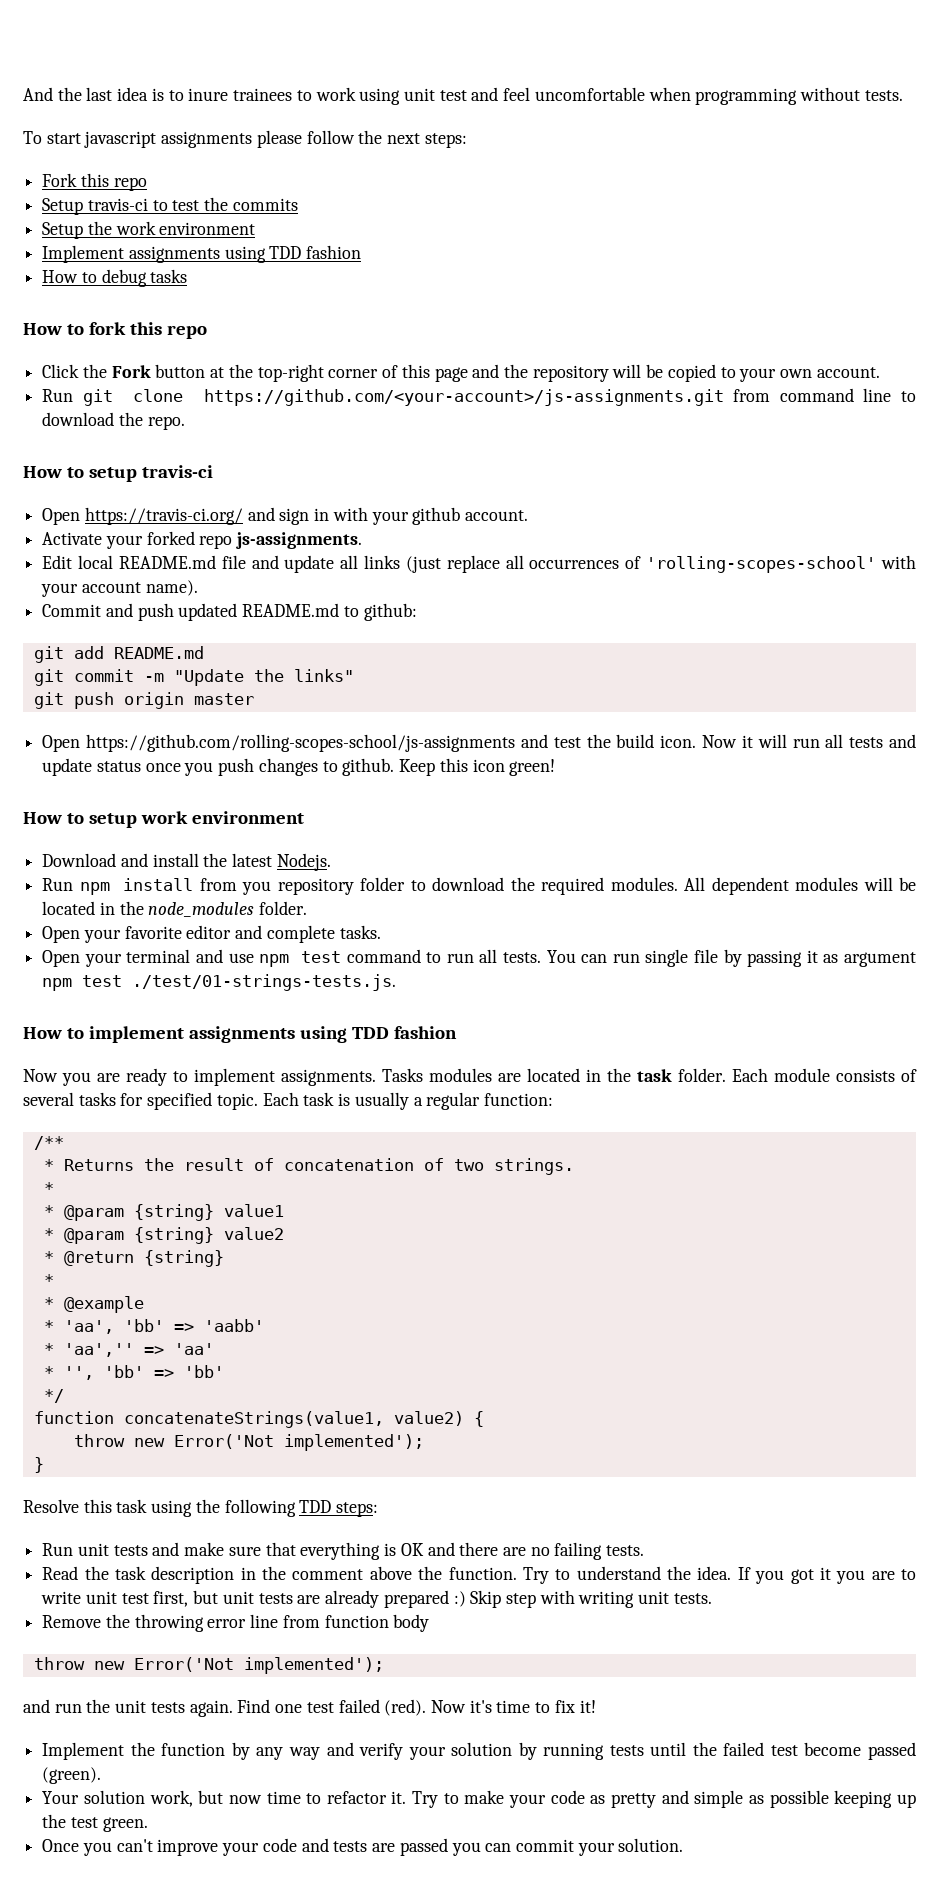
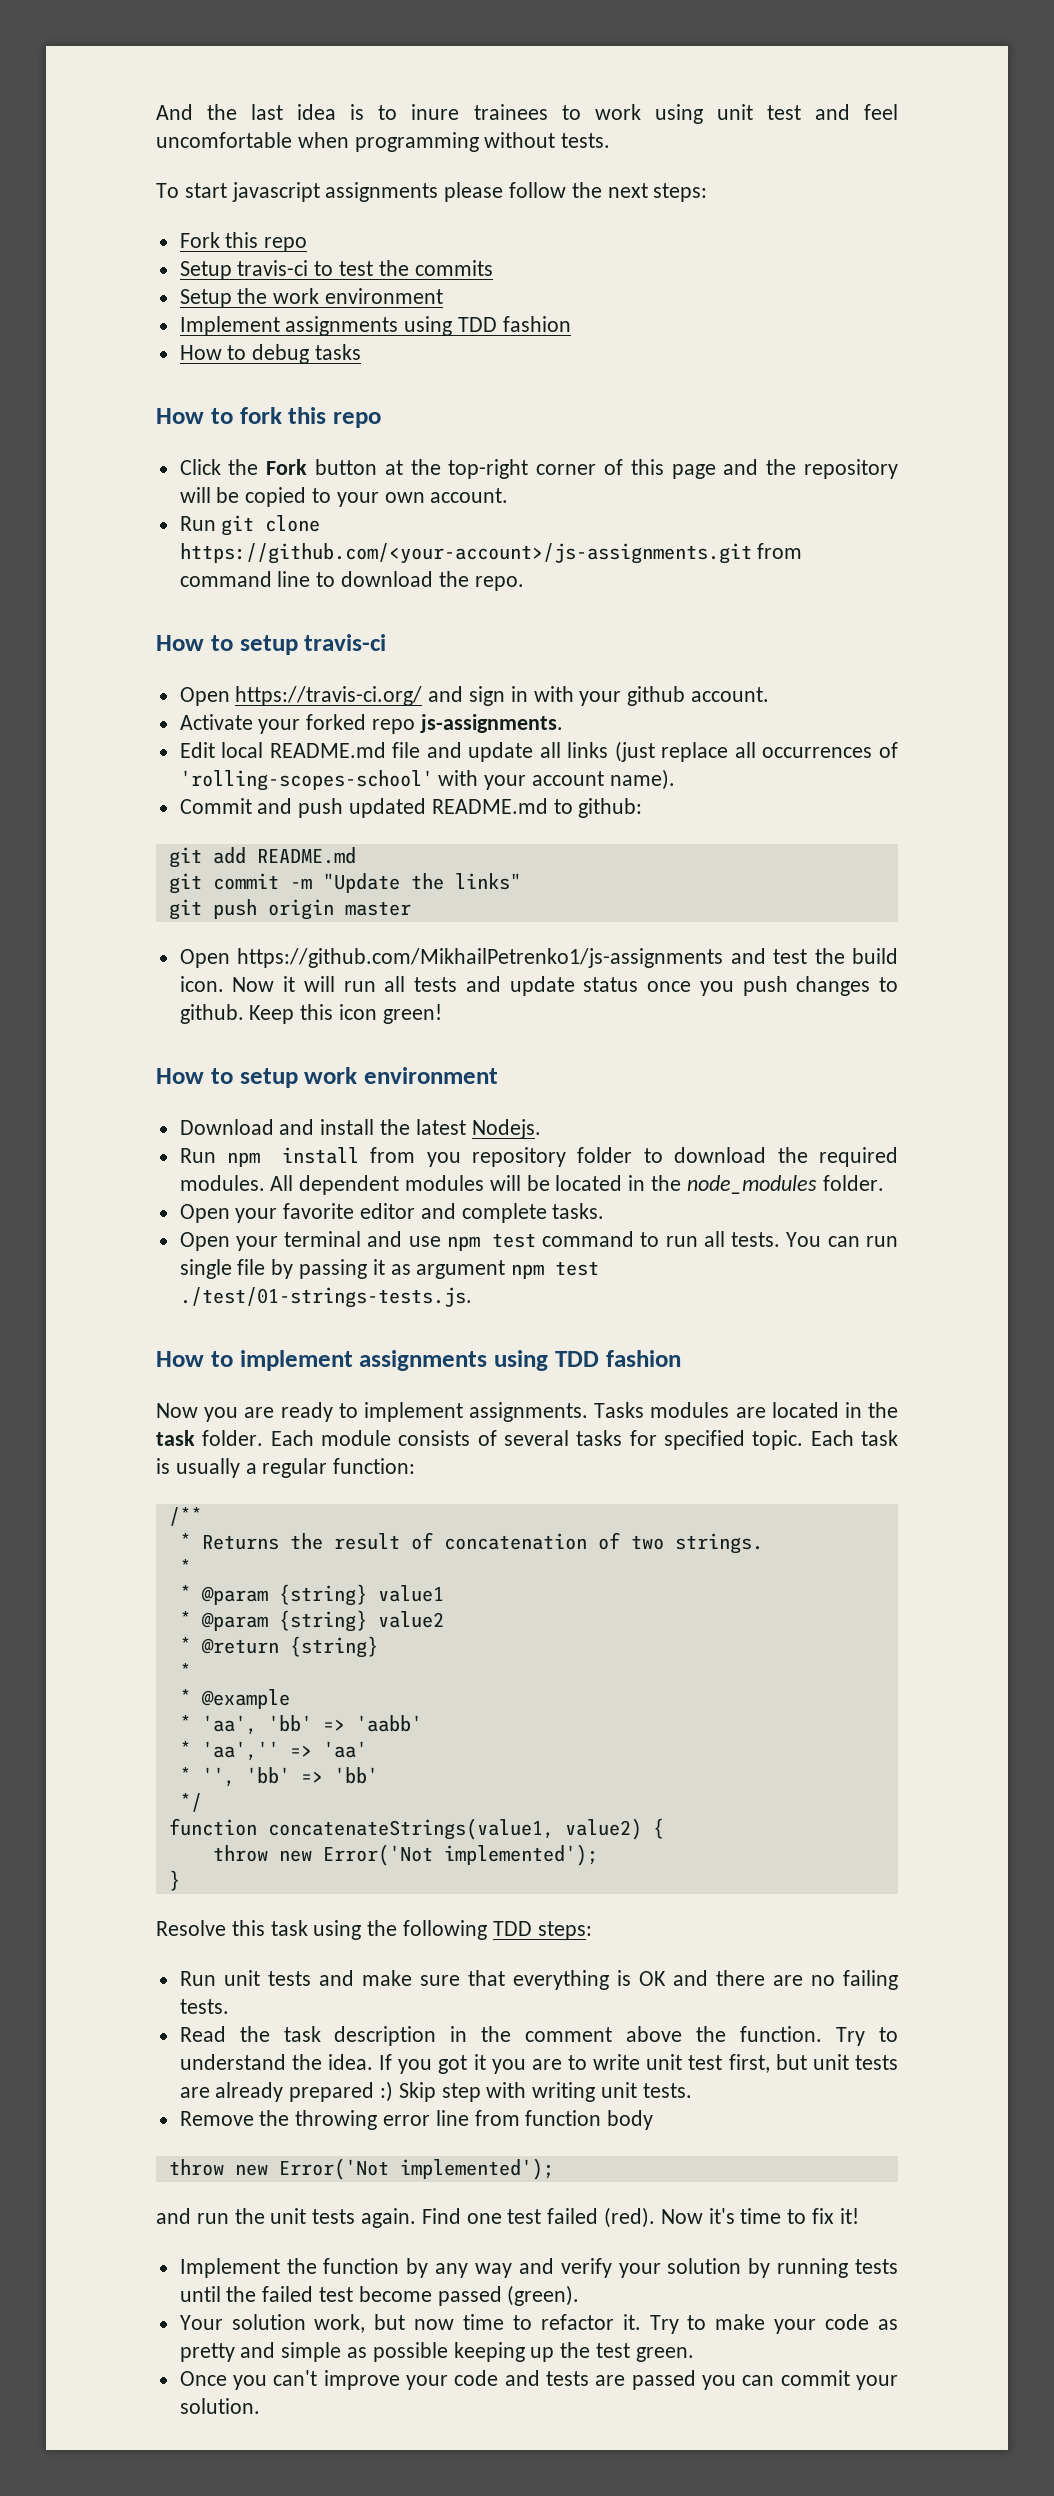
- Open https://github.com/rolling-scopes-school/js-assignments and test the build icon.
+ Open https://github.com/MikhailPetrenko1/js-assignments and test the build icon.

